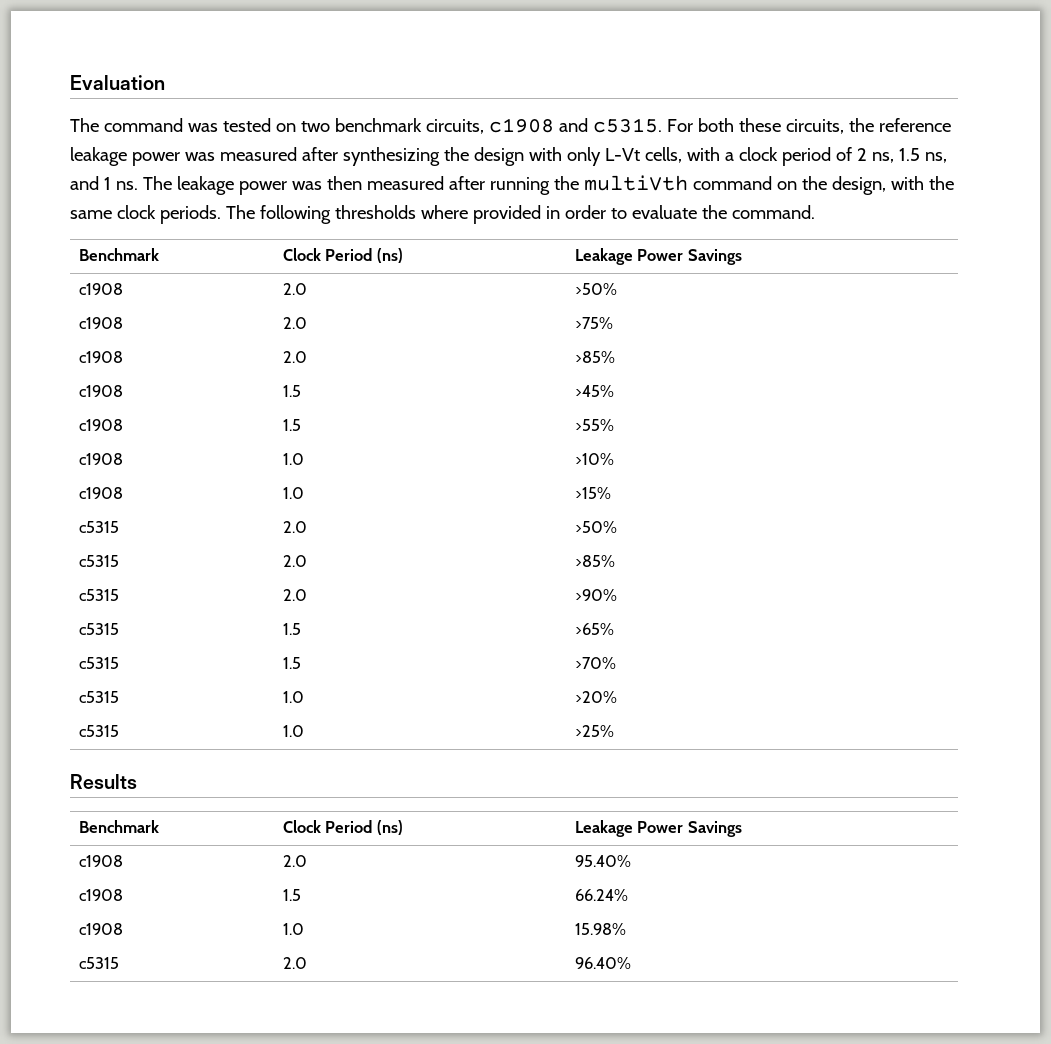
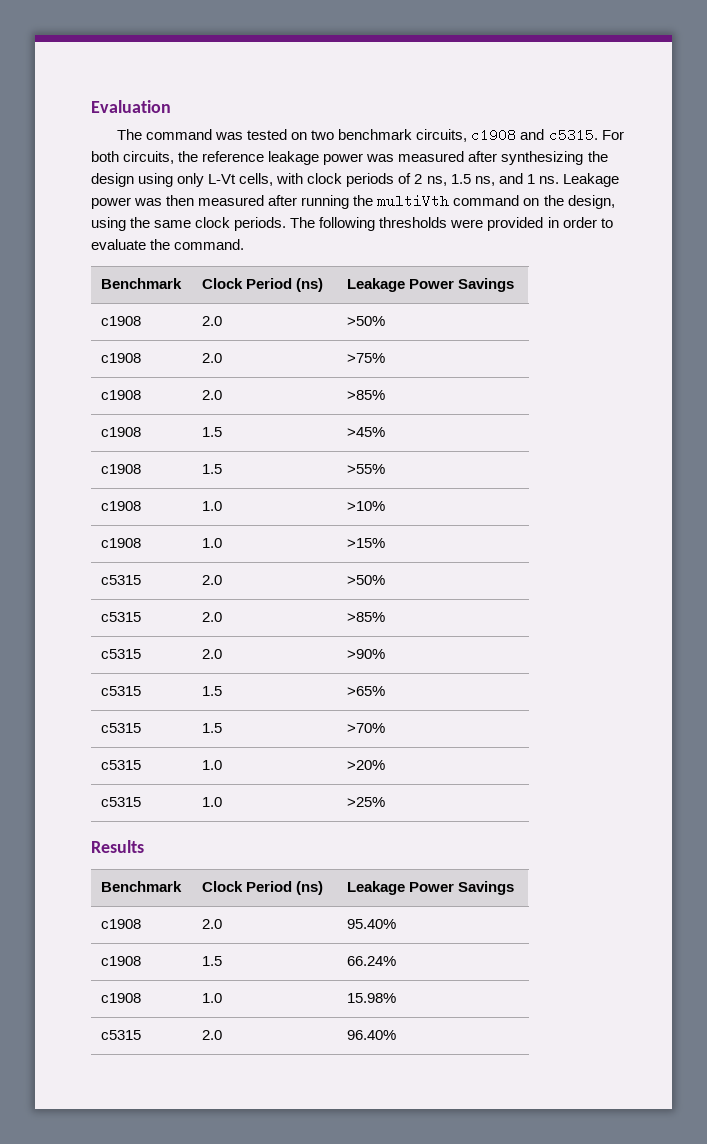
- For both these circuits, the reference leakage power was measured after synthesizing the design with only L-Vt cells, with a clock period of 2 ns, 1.5 ns, and 1 ns.
+ For both circuits, the reference leakage power was measured after synthesizing the design using only L-Vt cells, with clock periods of 2 ns, 1.5 ns, and 1 ns.
- The leakage power was then measured after running the multiVth command on the design, with the same clock periods.
+ Leakage power was then measured after running the multiVth command on the design, using the same clock periods.
- The following thresholds where provided in order to evaluate the command.
+ The following thresholds were provided in order to evaluate the command.

